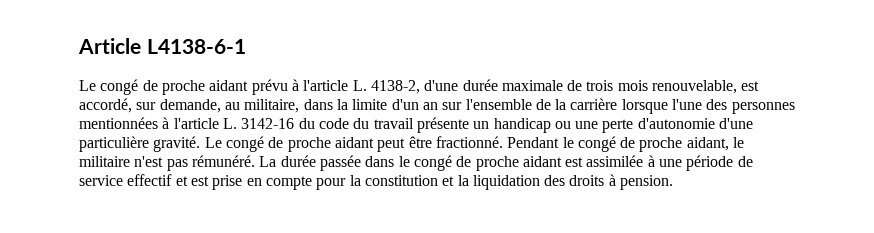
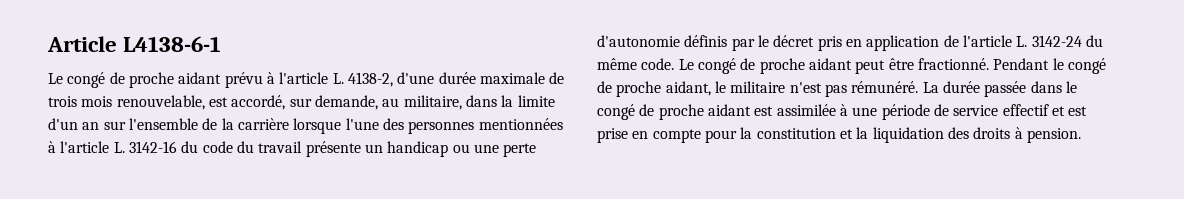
- Le congé de proche aidant prévu à l'article L. 4138-2, d'une durée maximale de trois mois renouvelable, est accordé, sur demande, au militaire, dans la limite d'un an sur l'ensemble de la carrière lorsque l'une des personnes mentionnées à l'article L. 3142-16 du code du travail présente un handicap ou une perte d'autonomie d'une particulière gravité.
+ Le congé de proche aidant prévu à l'article L. 4138-2, d'une durée maximale de trois mois renouvelable, est accordé, sur demande, au militaire, dans la limite d'un an sur l'ensemble de la carrière lorsque l'une des personnes mentionnées à l'article L. 3142-16 du code du travail présente un handicap ou une perte d'autonomie définis par le décret pris en application de l'article L. 3142-24 du même code.

